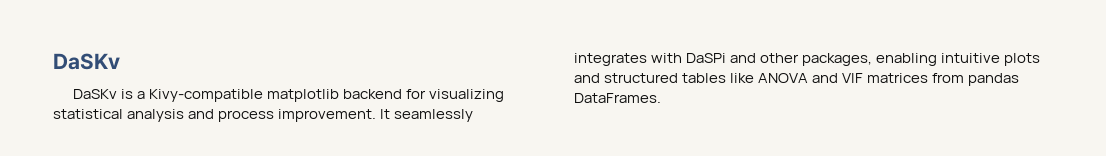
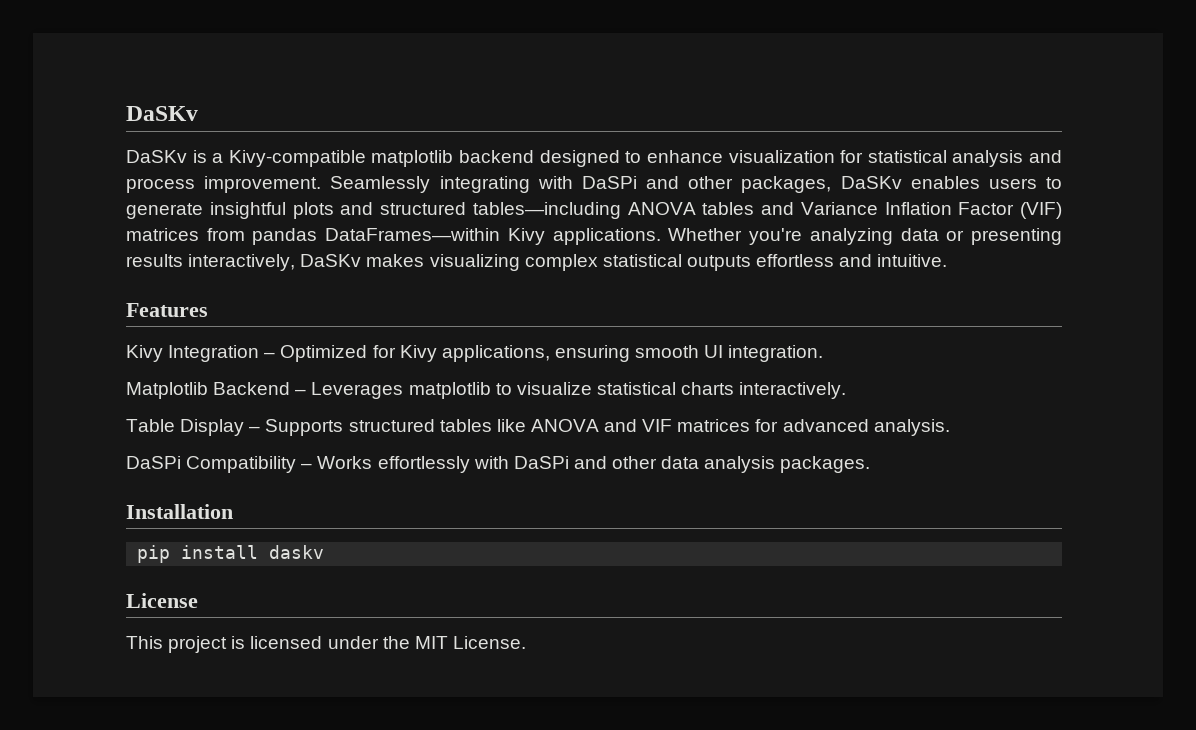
- DaSKv is a Kivy-compatible matplotlib backend for visualizing statistical analysis and process improvement.
+ DaSKv is a Kivy-compatible matplotlib backend designed to enhance visualization for statistical analysis and process improvement.
- It seamlessly integrates with DaSPi and other packages, enabling intuitive plots and structured tables like ANOVA and VIF matrices from pandas DataFrames.
+ Seamlessly integrating with DaSPi and other packages, DaSKv enables users to generate insightful plots and structured tables—including ANOVA tables and Variance Inflation Factor (VIF) matrices from pandas DataFrames—within Kivy applications. Whether you're analyzing data or presenting results interactively, DaSKv makes visualizing complex statistical outputs effortless and intuitive.
+ Features
+ Kivy Integration – Optimized for Kivy applications, ensuring smooth UI integration.
+ Matplotlib Backend – Leverages matplotlib to visualize statistical charts interactively.
+ Table Display – Supports structured tables like ANOVA and VIF matrices for advanced analysis.
+ DaSPi Compatibility – Works effortlessly with DaSPi and other data analysis packages.
+ Installation
+ pip install daskv
+ License
+ This project is licensed under the MIT License.

